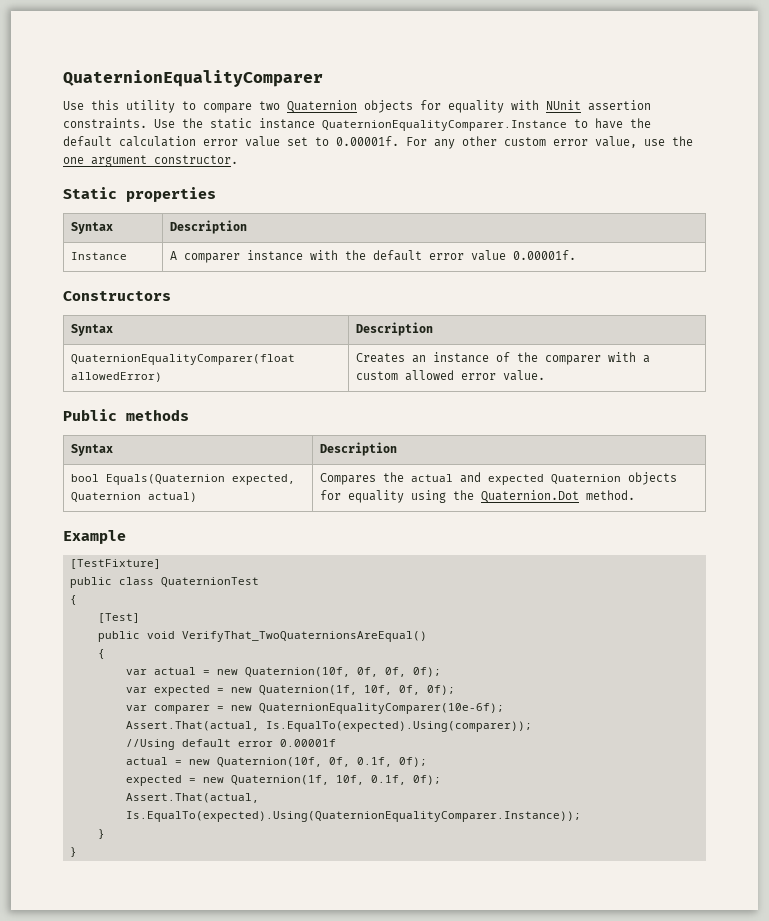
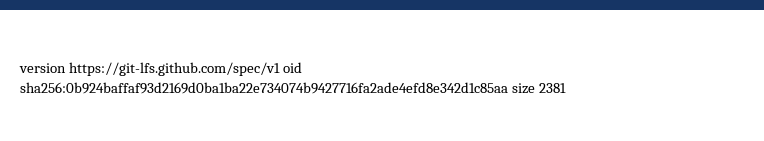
- QuaternionEqualityComparer
- Use this utility to compare two Quaternion objects for equality with NUnit assertion constraints. Use the static instance QuaternionEqualityComparer.Instance to have the default calculation error value set to 0.00001f. For any other custom error value, use the one argument constructor.
- Static properties
- Syntax | Description
- Instance | A comparer instance with the default error value 0.00001f.
- Constructors
- Syntax | Description
- QuaternionEqualityComparer(float allowedError) | Creates an instance of the comparer with a custom allowed error value.
- Public methods
- Syntax | Description
- bool Equals(Quaternion expected, Quaternion actual) | Compares the actual and expected Quaternion objects for equality using the Quaternion.Dot method.
- Example
- [TestFixture]
- public class QuaternionTest
- {
- [Test]
- public void VerifyThat_TwoQuaternionsAreEqual()
- {
- var actual = new Quaternion(10f, 0f, 0f, 0f);
- var expected = new Quaternion(1f, 10f, 0f, 0f);
- var comparer = new QuaternionEqualityComparer(10e-6f);
- Assert.That(actual, Is.EqualTo(expected).Using(comparer));
- //Using default error 0.00001f
- actual = new Quaternion(10f, 0f, 0.1f, 0f);
- expected = new Quaternion(1f, 10f, 0.1f, 0f);
- Assert.That(actual, Is.EqualTo(expected).Using(QuaternionEqualityComparer.Instance));
- }
- }
+ version https://git-lfs.github.com/spec/v1 oid sha256:0b924baffaf93d2169d0ba1ba22e734074b9427716fa2ade4efd8e342d1c85aa size 2381

